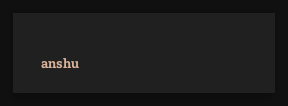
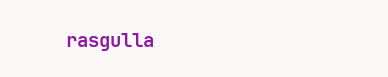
- anshu
+ rasgulla

